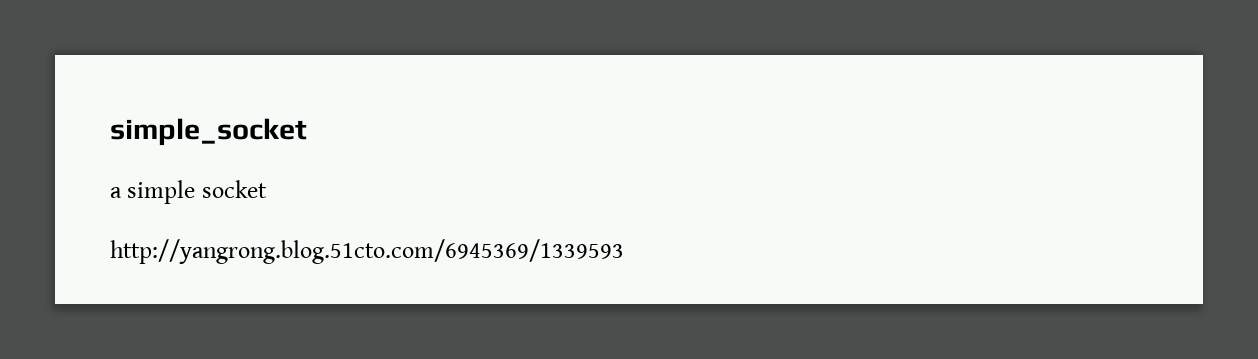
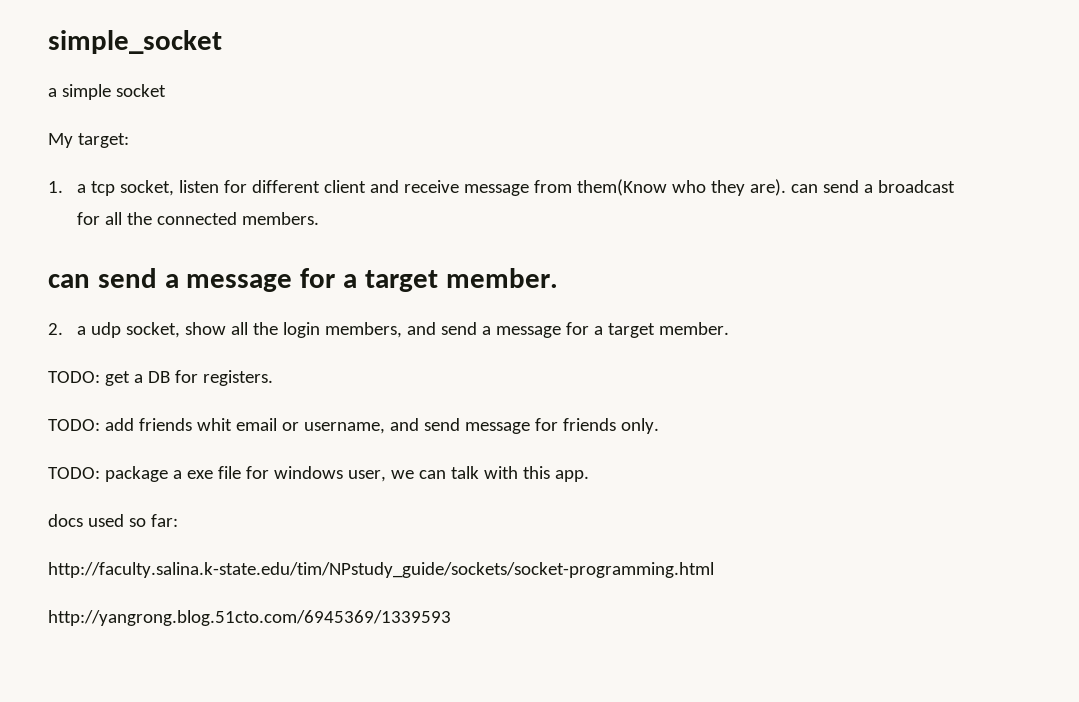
+ My target:
+ 1. a tcp socket, listen for different client and receive message from them(Know who they are). can send a broadcast for all the connected members.
+ can send a message for a target member.
+ 2. a udp socket, show all the login members, and send a message for a target member.
+ TODO: get a DB for registers.
+ TODO: add friends whit email or username, and send message for friends only.
+ TODO: package a exe file for windows user, we can talk with this app.
+ docs used so far:
+ http://faculty.salina.k-state.edu/tim/NPstudy_guide/sockets/socket-programming.html

